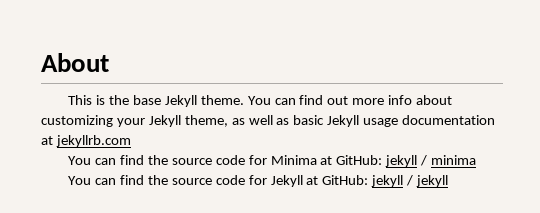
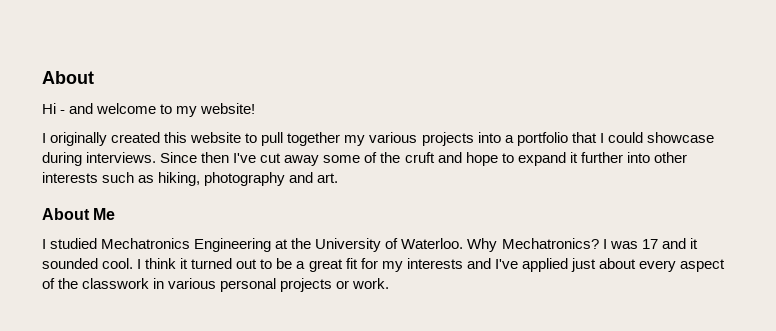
- This is the base Jekyll theme. You can find out more info about customizing your Jekyll theme, as well as basic Jekyll usage documentation at jekyllrb.com
- You can find the source code for Minima at GitHub: jekyll / minima
- You can find the source code for Jekyll at GitHub: jekyll / jekyll
+ Hi - and welcome to my website!
+ I originally created this website to pull together my various projects into a portfolio that I could showcase during interviews. Since then I've cut away some of the cruft and hope to expand it further into other interests such as hiking, photography and art.
+ About Me
+ I studied Mechatronics Engineering at the University of Waterloo. Why Mechatronics? I was 17 and it sounded cool. I think it turned out to be a great fit for my interests and I've applied just about every aspect of the classwork in various personal projects or work.

